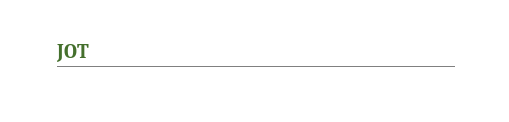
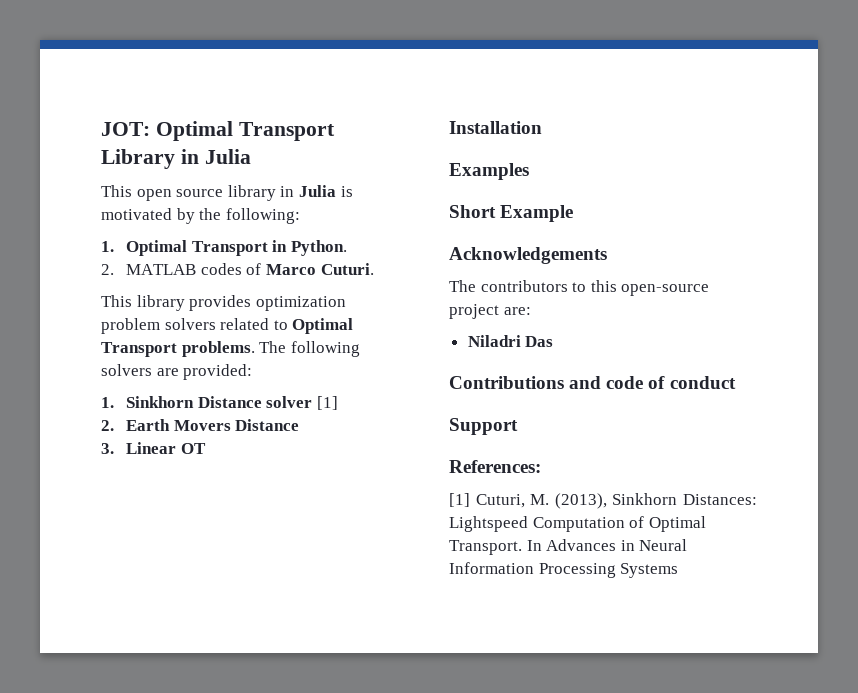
- JOT
+ JOT: Optimal Transport Library in Julia
+ This open source library in Julia is motivated by the following:
+ 1. Optimal Transport in Python.
+ 2. MATLAB codes of Marco Cuturi.
+ This library provides optimization problem solvers related to Optimal Transport problems. The following solvers are provided:
+ 1. Sinkhorn Distance solver [1]
+ 2. Earth Movers Distance
+ 3. Linear OT
+ Installation
+ Examples
+ Short Example
+ Acknowledgements
+ The contributors to this open-source project are:
+ Niladri Das
+ Contributions and code of conduct
+ Support
+ References:
+ [1] Cuturi, M. (2013), Sinkhorn Distances: Lightspeed Computation of Optimal Transport. In Advances in Neural Information Processing Systems

